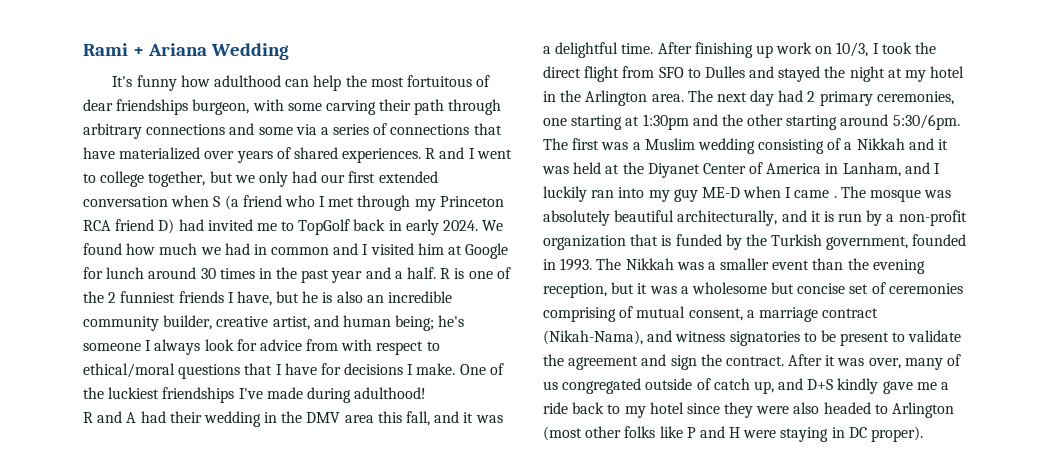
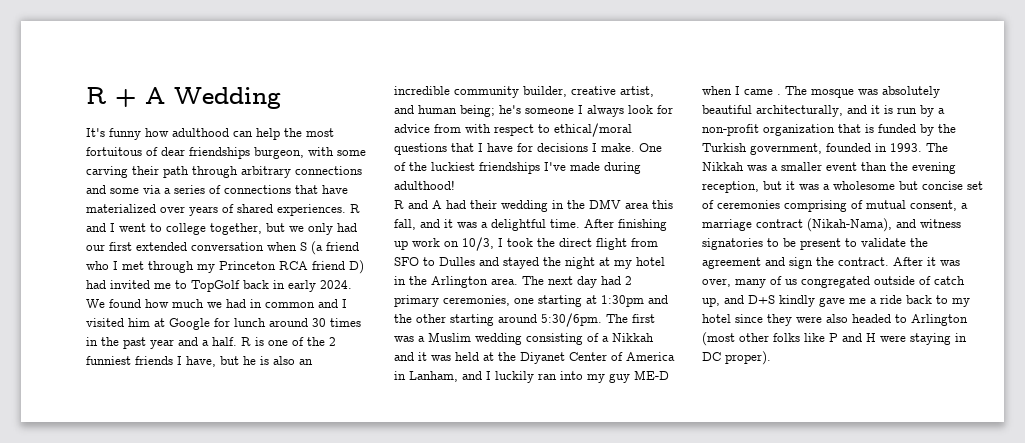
- Rami + Ariana Wedding
+ R + A Wedding

